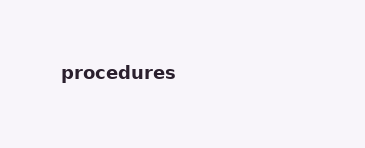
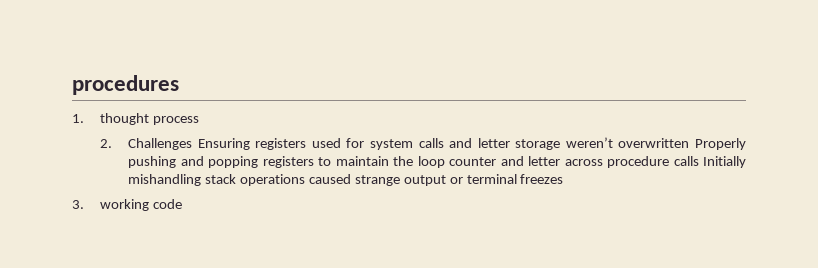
+ 1. thought process
+ 2. Challenges Ensuring registers used for system calls and letter storage weren’t overwritten Properly pushing and popping registers to maintain the loop counter and letter across procedure calls Initially mishandling stack operations caused strange output or terminal freezes
+ 3. working code

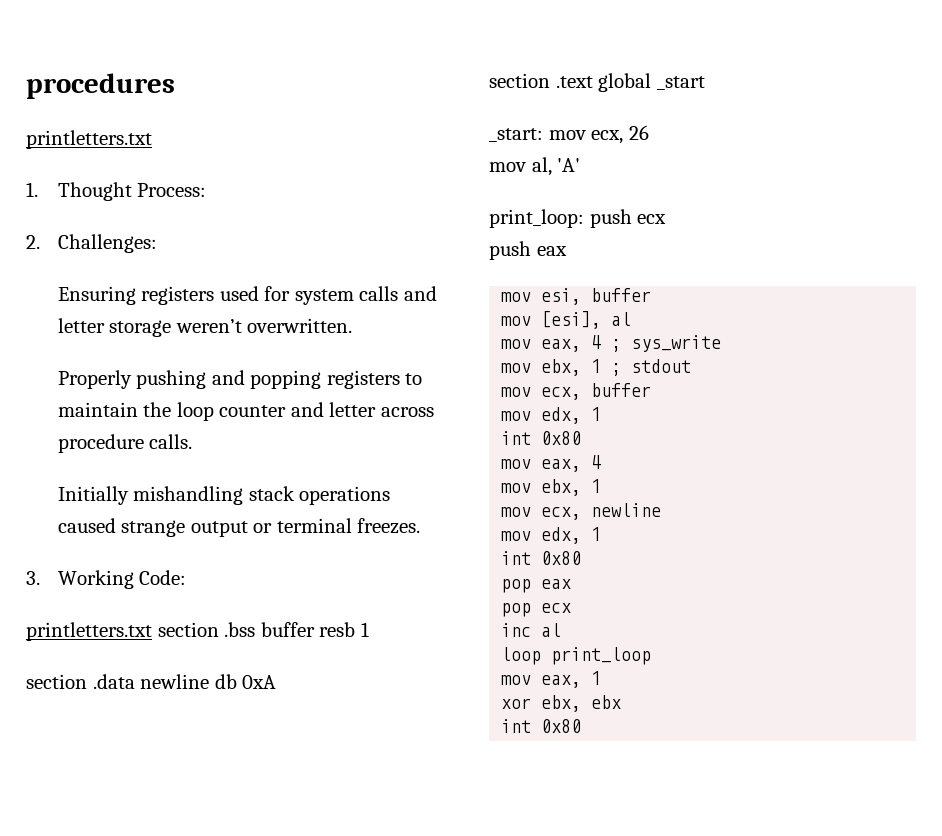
  procedures
- 1. thought process
- 2. Challenges Ensuring registers used for system calls and letter storage weren’t overwritten Properly pushing and popping registers to maintain the loop counter and letter across procedure calls Initially mishandling stack operations caused strange output or terminal freezes
+ printletters.txt
+ 1. Thought Process:
+ 2. Challenges:
+ Ensuring registers used for system calls and letter storage weren’t overwritten.
+ Properly pushing and popping registers to maintain the loop counter and letter across procedure calls.
+ Initially mishandling stack operations caused strange output or terminal freezes.
- 3. working code
+ 3. Working Code:
+ printletters.txt section .bss buffer resb 1
+ section .data newline db 0xA
+ section .text global _start
+ _start: mov ecx, 26
+ mov al, 'A'
+ print_loop: push ecx
+ push eax
+ mov esi, buffer
+ mov [esi], al
+ mov eax, 4 ; sys_write
+ mov ebx, 1 ; stdout
+ mov ecx, buffer
+ mov edx, 1
+ int 0x80
+ mov eax, 4
+ mov ebx, 1
+ mov ecx, newline
+ mov edx, 1
+ int 0x80
+ pop eax
+ pop ecx
+ inc al
+ loop print_loop
+ mov eax, 1
+ xor ebx, ebx
+ int 0x80

